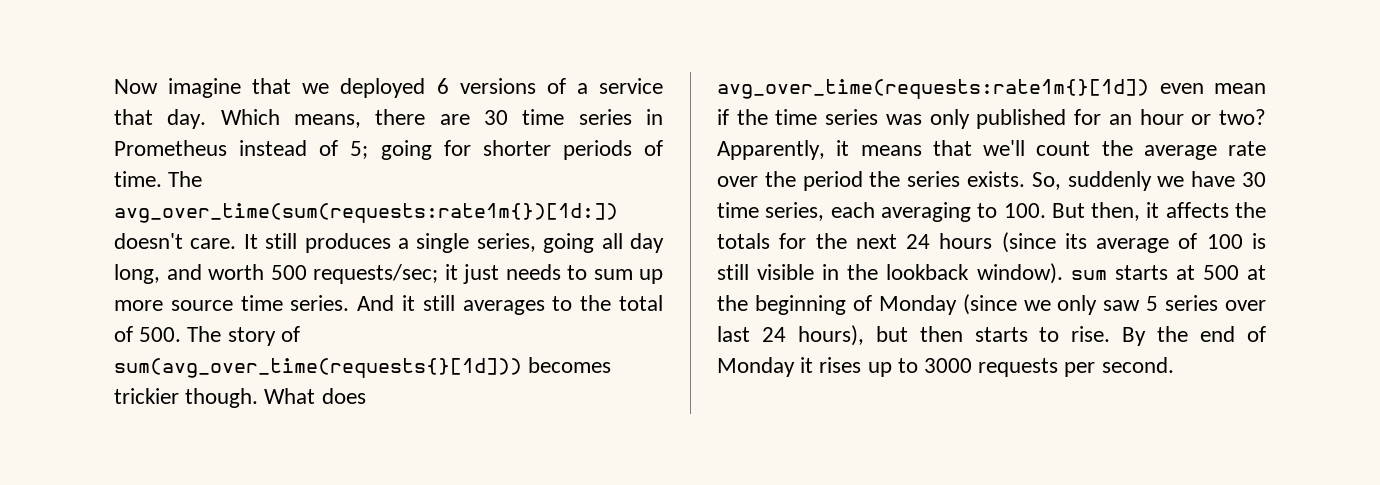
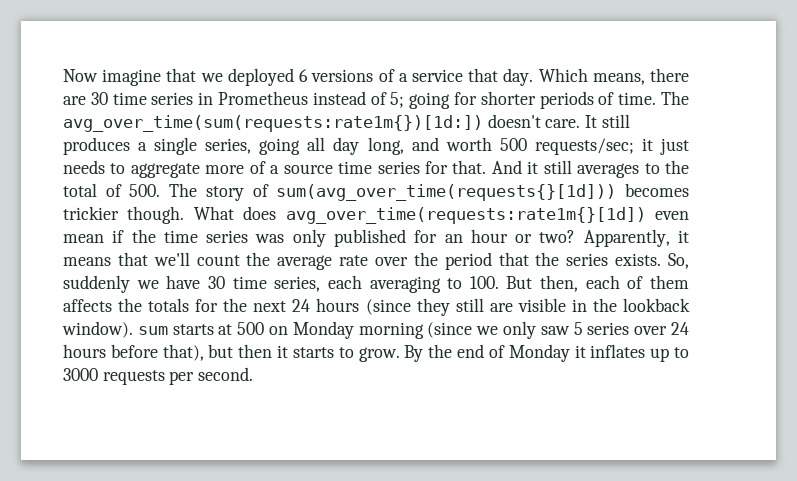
- It still produces a single series, going all day long, and worth 500 requests/sec; it just needs to sum up more source time series.
+ It still produces a single series, going all day long, and worth 500 requests/sec; it just needs to aggregate more of a source time series for that.
- Apparently, it means that we'll count the average rate over the period the series exists.
+ Apparently, it means that we'll count the average rate over the period that the series exists.
- So, suddenly we have 30 time series, each averaging to 100. But then, it affects the totals for the next 24 hours (since its average of 100 is still visible in the lookback window). sum starts at 500 at the beginning of Monday (since we only saw 5 series over last 24 hours), but then starts to rise.
+ So, suddenly we have 30 time series, each averaging to 100. But then, each of them affects the totals for the next 24 hours (since they still are visible in the lookback window). sum starts at 500 on Monday morning (since we only saw 5 series over 24 hours before that), but then it starts to grow.
- By the end of Monday it rises up to 3000 requests per second.
+ By the end of Monday it inflates up to 3000 requests per second.

